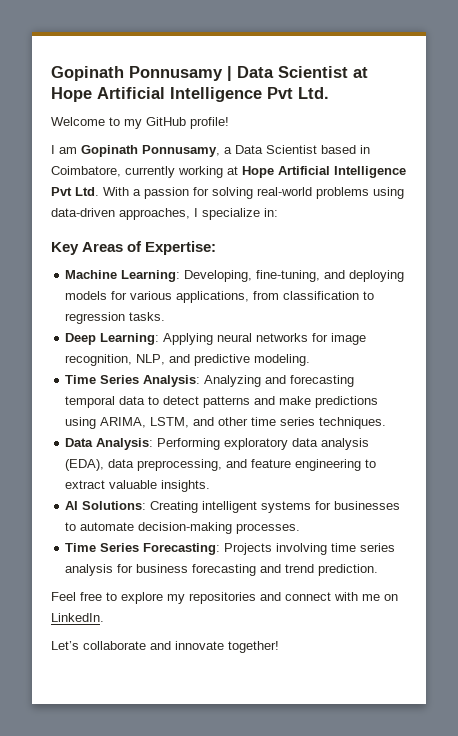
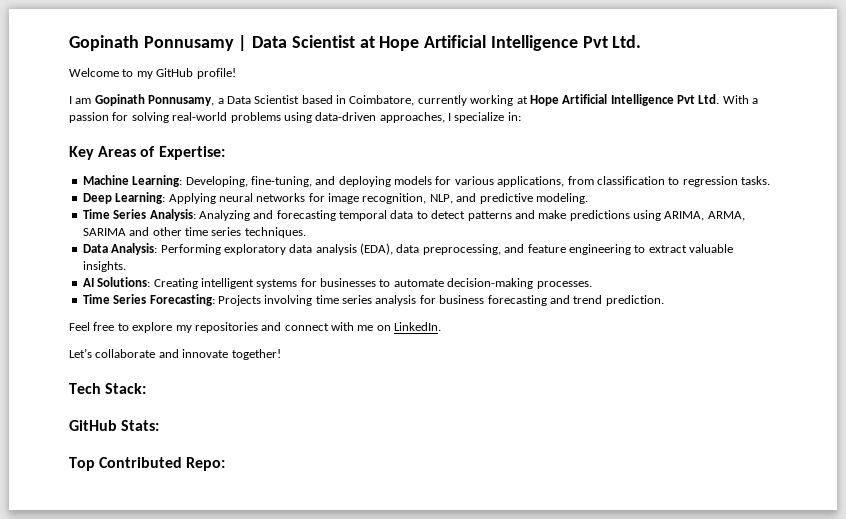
- Time Series Analysis: Analyzing and forecasting temporal data to detect patterns and make predictions using ARIMA, LSTM, and other time series techniques.
+ Time Series Analysis: Analyzing and forecasting temporal data to detect patterns and make predictions using ARIMA, ARMA, SARIMA and other time series techniques.
+ Tech Stack:
+ GitHub Stats:
+ Top Contributed Repo:

